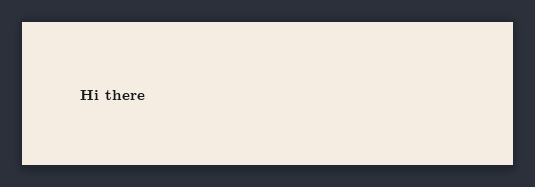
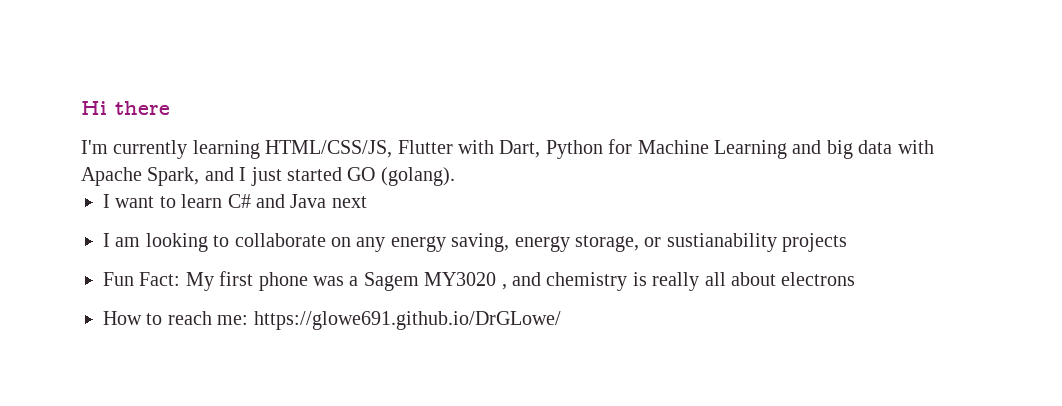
+ I'm currently learning HTML/CSS/JS, Flutter with Dart, Python for Machine Learning and big data with Apache Spark, and I just started GO (golang).
+ I want to learn C# and Java next
+ I am looking to collaborate on any energy saving, energy storage, or sustianability projects
+ Fun Fact: My first phone was a Sagem MY3020 , and chemistry is really all about electrons
+ How to reach me: https://glowe691.github.io/DrGLowe/

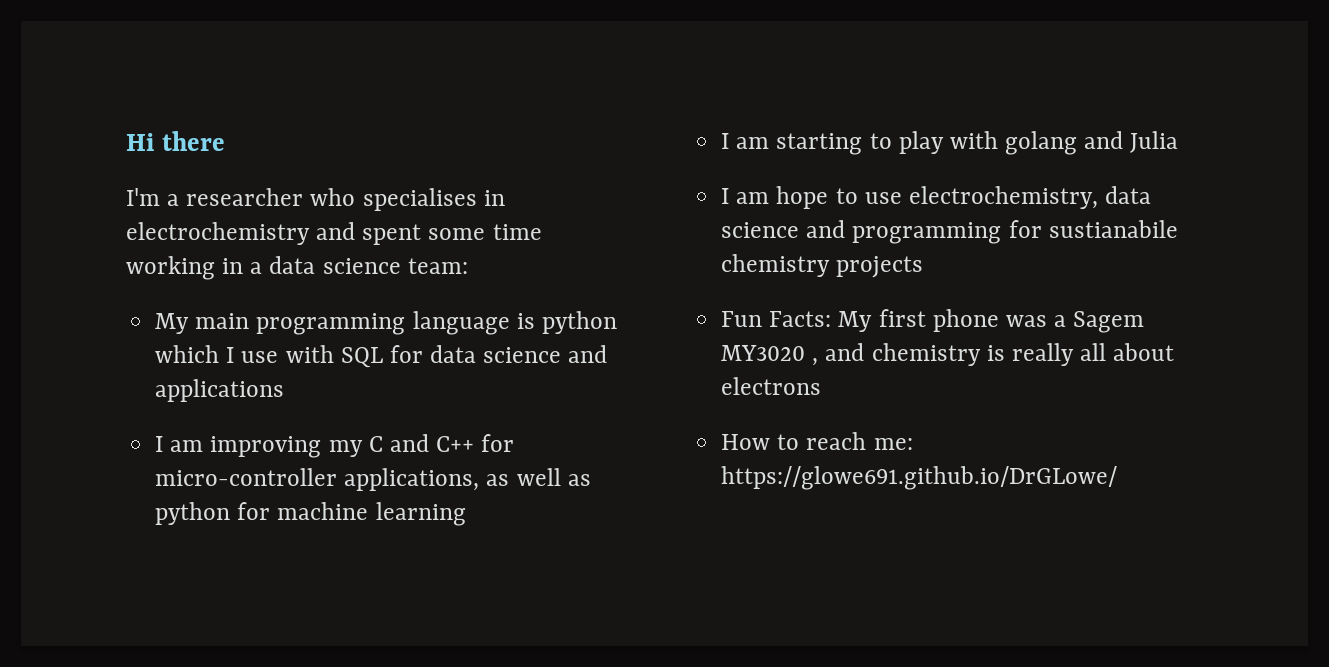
- I'm currently learning HTML/CSS/JS, Flutter with Dart, Python for Machine Learning and big data with Apache Spark, and I just started GO (golang).
- I want to learn C# and Java next
- I am looking to collaborate on any energy saving, energy storage, or sustianability projects
+ I'm a researcher who specialises in electrochemistry and spent some time working in a data science team:
+ My main programming language is python which I use with SQL for data science and applications
+ I am improving my C and C++ for micro-controller applications, as well as python for machine learning
+ I am starting to play with golang and Julia
+ I am hope to use electrochemistry, data science and programming for sustianabile chemistry projects
- Fun Fact: My first phone was a Sagem MY3020 , and chemistry is really all about electrons
+ Fun Facts: My first phone was a Sagem MY3020 , and chemistry is really all about electrons

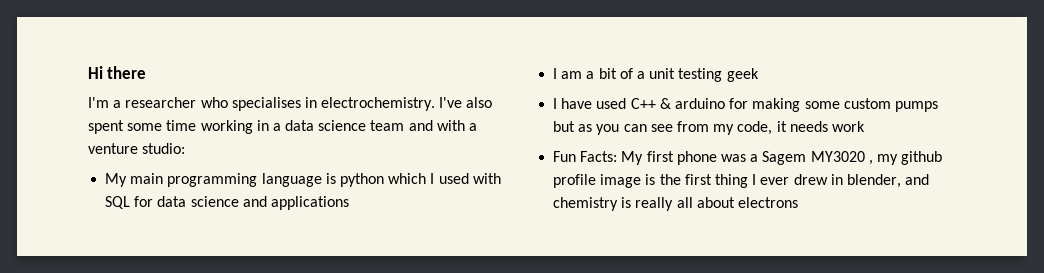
- I'm a researcher who specialises in electrochemistry and spent some time working in a data science team:
+ I'm a researcher who specialises in electrochemistry. I've also spent some time working in a data science team and with a venture studio:
- My main programming language is python which I use with SQL for data science and applications
+ My main programming language is python which I used with SQL for data science and applications
- I am improving my C and C++ for micro-controller applications, as well as python for machine learning
- I am starting to play with golang and Julia
- I am hope to use electrochemistry, data science and programming for sustianabile chemistry projects
+ I am a bit of a unit testing geek
+ I have used C++ & arduino for making some custom pumps but as you can see from my code, it needs work
- Fun Facts: My first phone was a Sagem MY3020 , and chemistry is really all about electrons
+ Fun Facts: My first phone was a Sagem MY3020 , my github profile image is the first thing I ever drew in blender, and chemistry is really all about electrons
- How to reach me: https://glowe691.github.io/DrGLowe/

